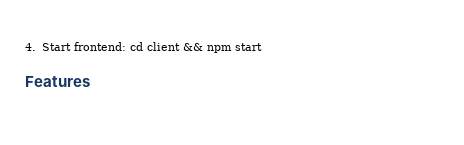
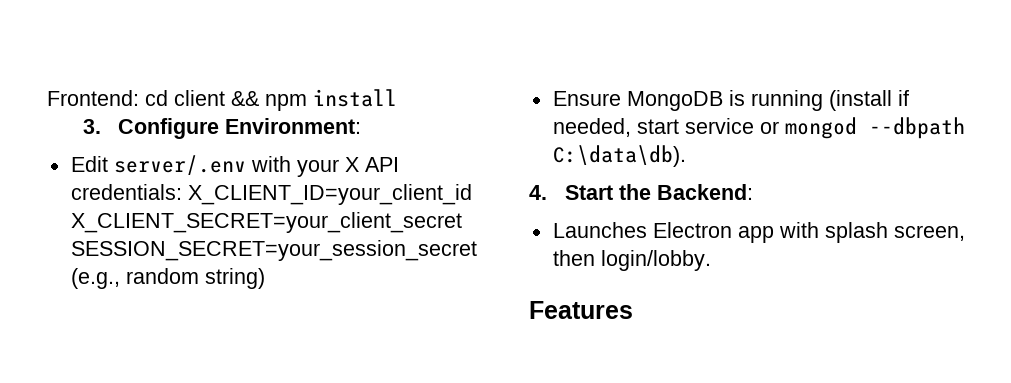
- 4. Start frontend: cd client && npm start
+ Frontend: cd client && npm install
+ 3. Configure Environment:
+ Edit server/.env with your X API credentials: X_CLIENT_ID=your_client_id X_CLIENT_SECRET=your_client_secret SESSION_SECRET=your_session_secret (e.g., random string)
+ Ensure MongoDB is running (install if needed, start service or mongod --dbpath C:\data\db).
+ 4. Start the Backend:
+ Launches Electron app with splash screen, then login/lobby.

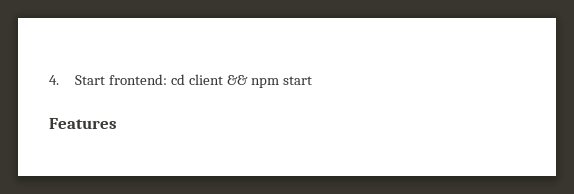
- Frontend: cd client && npm install
- 3. Configure Environment:
- Edit server/.env with your X API credentials: X_CLIENT_ID=your_client_id X_CLIENT_SECRET=your_client_secret SESSION_SECRET=your_session_secret (e.g., random string)
- Ensure MongoDB is running (install if needed, start service or mongod --dbpath C:\data\db).
- 4. Start the Backend:
- Launches Electron app with splash screen, then login/lobby.
+ 4. Start frontend: cd client && npm start

